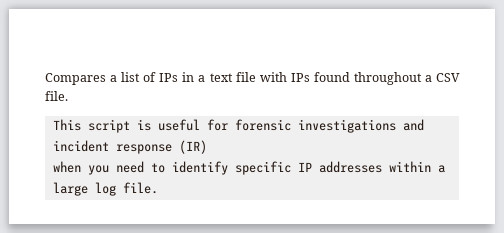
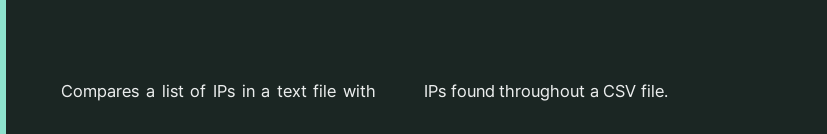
- This script is useful for forensic investigations and incident response (IR)
- when you need to identify specific IP addresses within a large log file.

